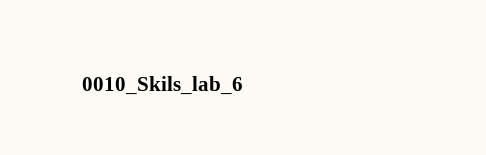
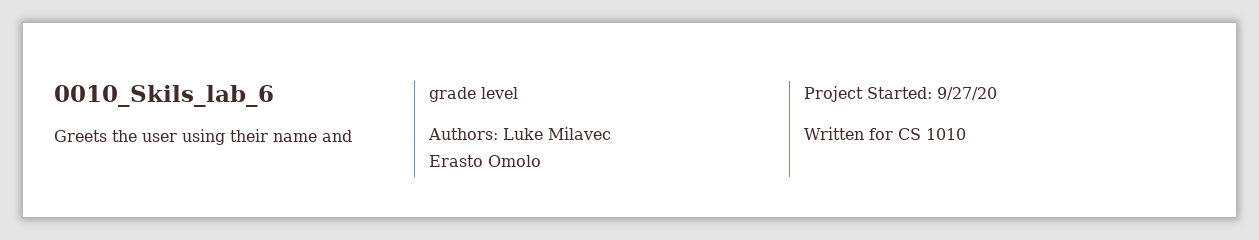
+ Greets the user using their name and grade level
+ Authors: Luke Milavec
+ Erasto Omolo
+ Project Started: 9/27/20
+ Written for CS 1010

